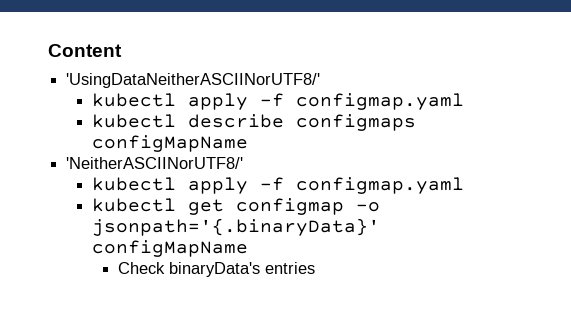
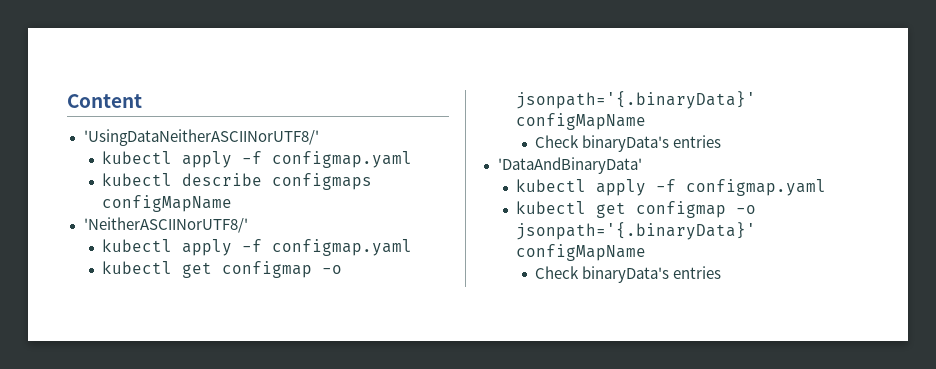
+ 'DataAndBinaryData'
+ kubectl apply -f configmap.yaml
+ kubectl get configmap -o jsonpath='{.binaryData}' configMapName
+ Check binaryData's entries

